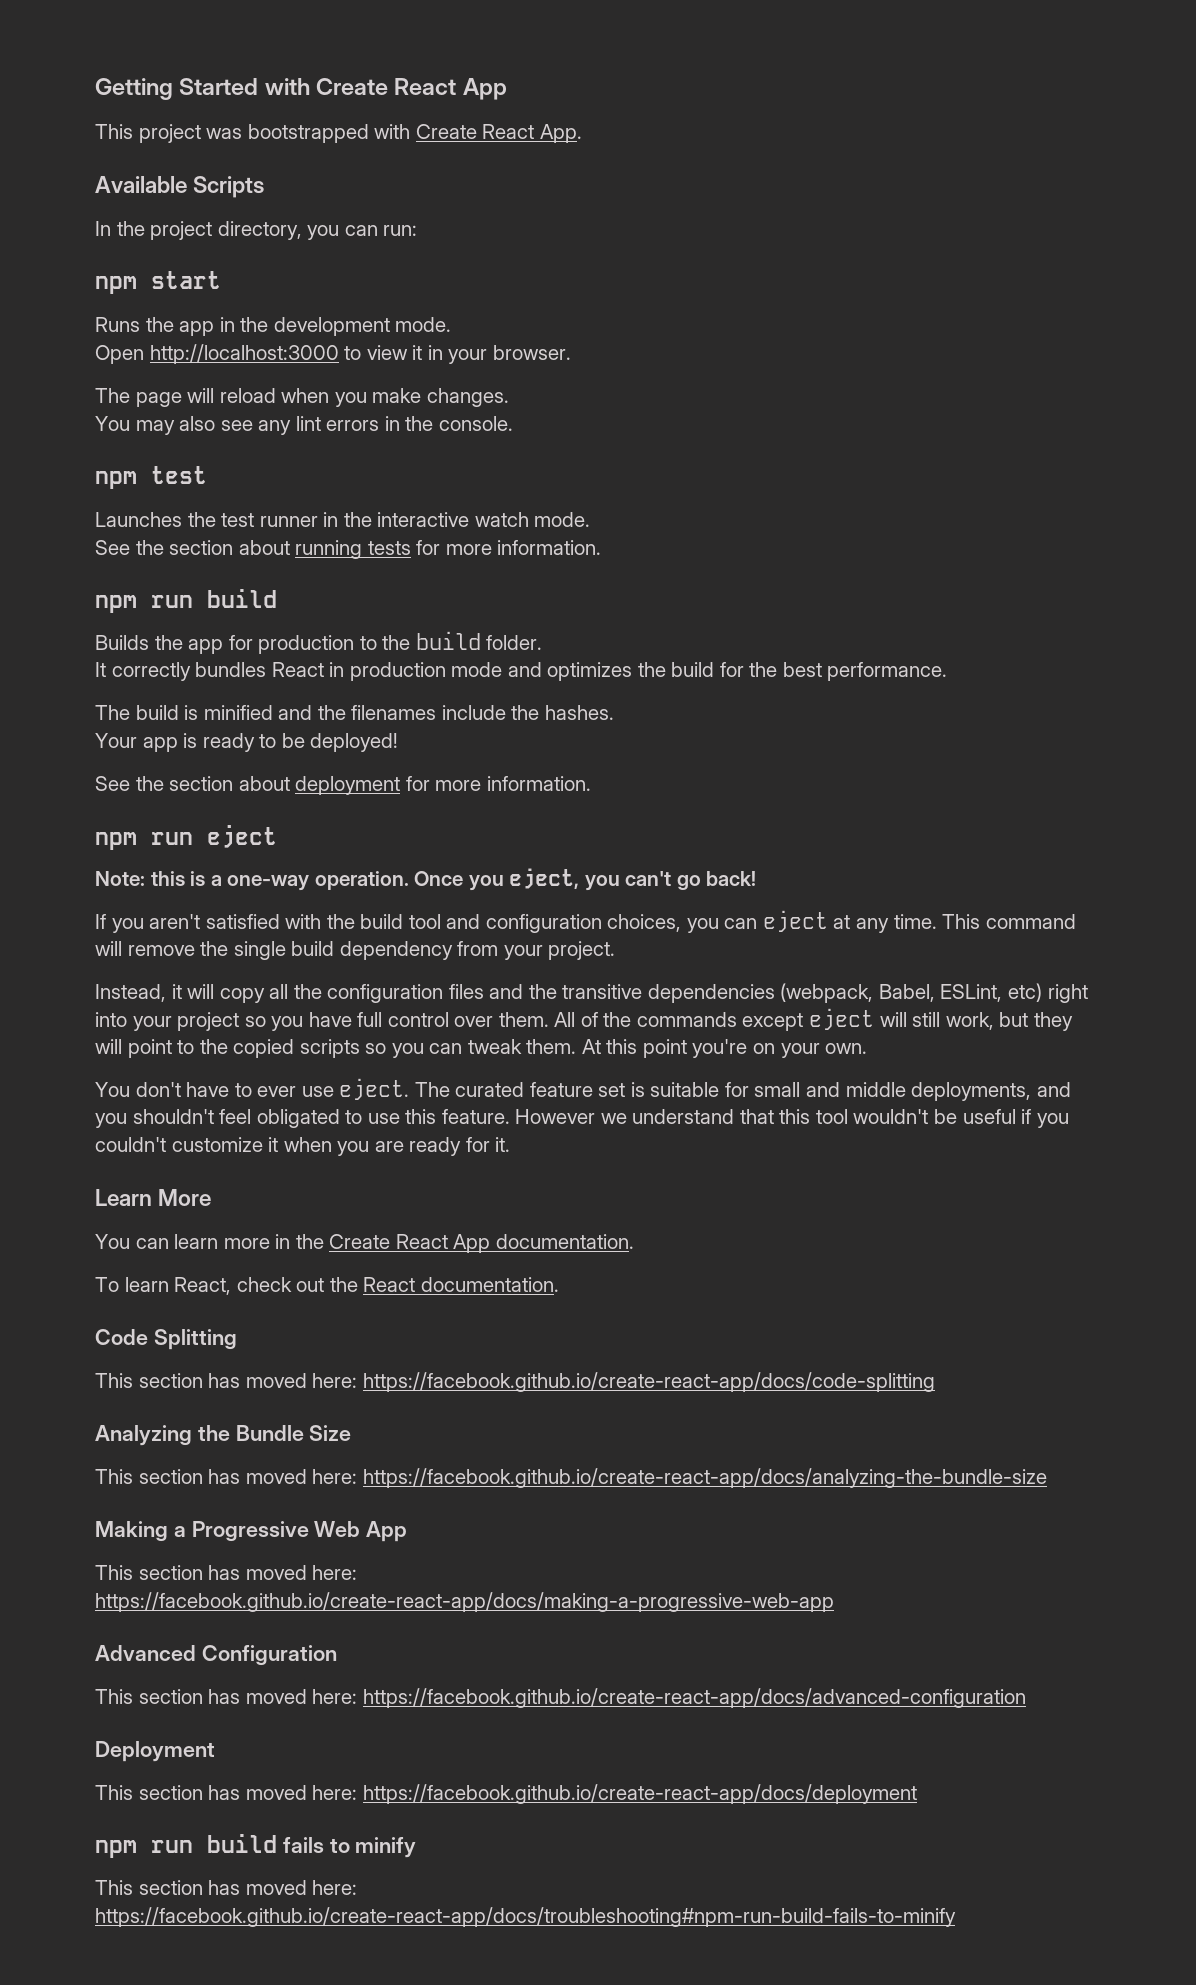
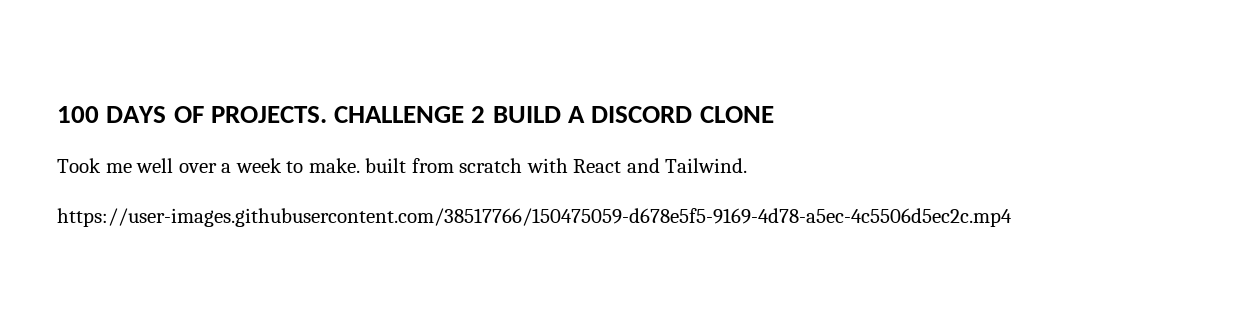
- Getting Started with Create React App
- This project was bootstrapped with Create React App.
- Available Scripts
- In the project directory, you can run:
- npm start
- Runs the app in the development mode.
- Open http://localhost:3000 to view it in your browser.
- The page will reload when you make changes.
- You may also see any lint errors in the console.
- npm test
- Launches the test runner in the interactive watch mode.
- See the section about running tests for more information.
- npm run build
- Builds the app for production to the build folder.
- It correctly bundles React in production mode and optimizes the build for the best performance.
- The build is minified and the filenames include the hashes.
- Your app is ready to be deployed!
- See the section about deployment for more information.
- npm run eject
- Note: this is a one-way operation. Once you eject, you can't go back!
- If you aren't satisfied with the build tool and configuration choices, you can eject at any time. This command will remove the single build dependency from your project.
- Instead, it will copy all the configuration files and the transitive dependencies (webpack, Babel, ESLint, etc) right into your project so you have full control over them. All of the commands except eject will still work, but they will point to the copied scripts so you can tweak them. At this point you're on your own.
- You don't have to ever use eject. The curated feature set is suitable for small and middle deployments, and you shouldn't feel obligated to use this feature. However we understand that this tool wouldn't be useful if you couldn't customize it when you are ready for it.
- Learn More
- You can learn more in the Create React App documentation.
- To learn React, check out the React documentation.
- Code Splitting
- This section has moved here: https://facebook.github.io/create-react-app/docs/code-splitting
- Analyzing the Bundle Size
- This section has moved here: https://facebook.github.io/create-react-app/docs/analyzing-the-bundle-size
- Making a Progressive Web App
- This section has moved here: https://facebook.github.io/create-react-app/docs/making-a-progressive-web-app
- Advanced Configuration
- This section has moved here: https://facebook.github.io/create-react-app/docs/advanced-configuration
- Deployment
- This section has moved here: https://facebook.github.io/create-react-app/docs/deployment
- npm run build fails to minify
- This section has moved here: https://facebook.github.io/create-react-app/docs/troubleshooting#npm-run-build-fails-to-minify
+ 100 DAYS OF PROJECTS. CHALLENGE 2 BUILD A DISCORD CLONE
+ Took me well over a week to make. built from scratch with React and Tailwind.
+ https://user-images.githubusercontent.com/38517766/150475059-d678e5f5-9169-4d78-a5ec-4c5506d5ec2c.mp4

